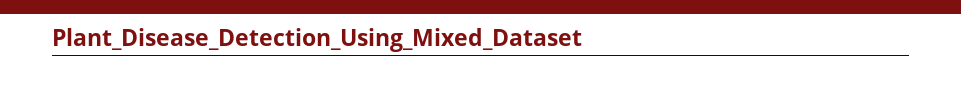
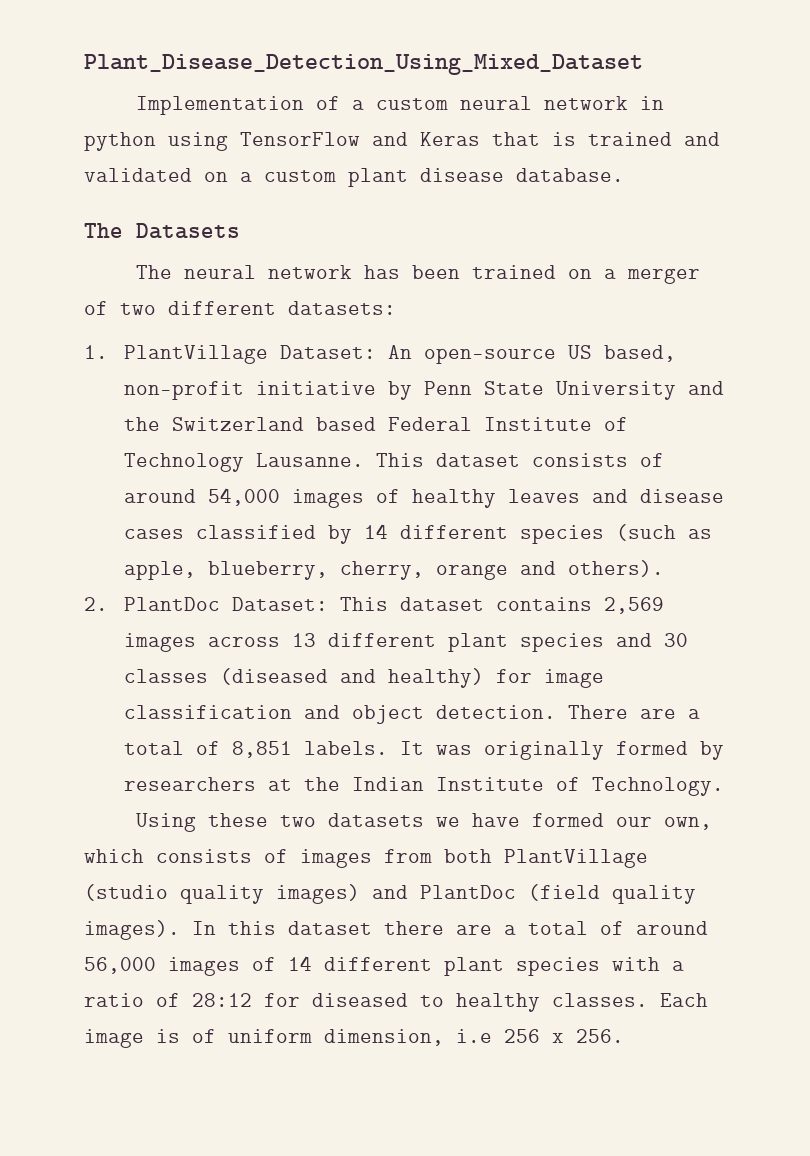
+ Implementation of a custom neural network in python using TensorFlow and Keras that is trained and validated on a custom plant disease database.
+ The Datasets
+ The neural network has been trained on a merger of two different datasets:
+ 1. PlantVillage Dataset: An open-source US based, non-profit initiative by Penn State University and the Switzerland based Federal Institute of Technology Lausanne. This dataset consists of around 54,000 images of healthy leaves and disease cases classified by 14 different species (such as apple, blueberry, cherry, orange and others).
+ 2. PlantDoc Dataset: This dataset contains 2,569 images across 13 different plant species and 30 classes (diseased and healthy) for image classification and object detection. There are a total of 8,851 labels. It was originally formed by researchers at the Indian Institute of Technology.
+ Using these two datasets we have formed our own, which consists of images from both PlantVillage (studio quality images) and PlantDoc (field quality images). In this dataset there are a total of around 56,000 images of 14 different plant species with a ratio of 28:12 for diseased to healthy classes. Each image is of uniform dimension, i.e 256 x 256.

